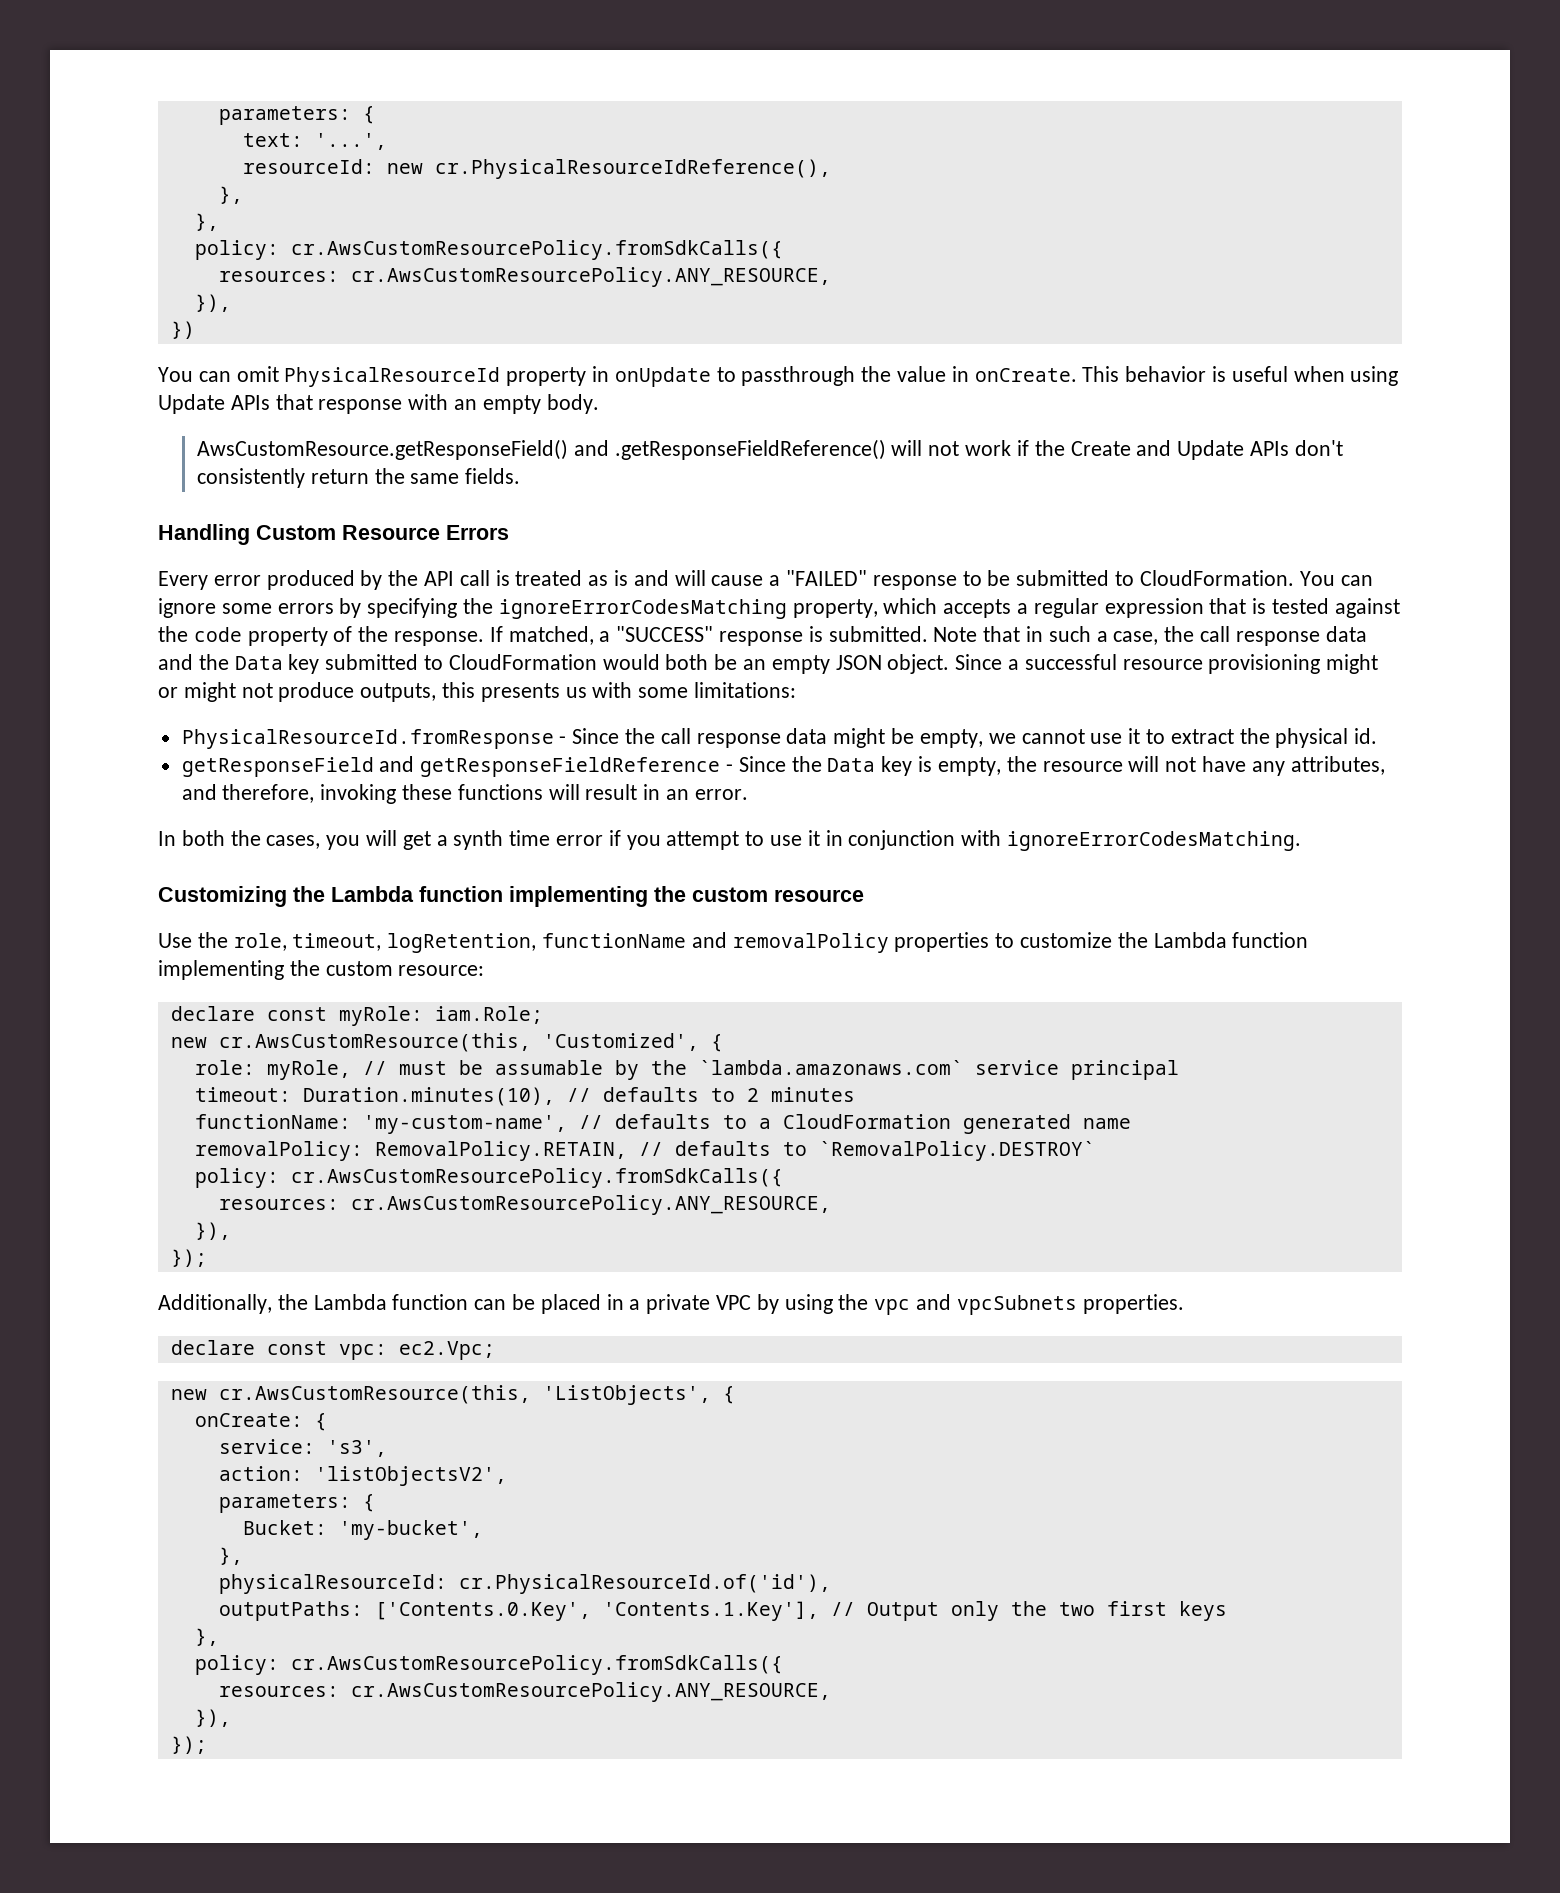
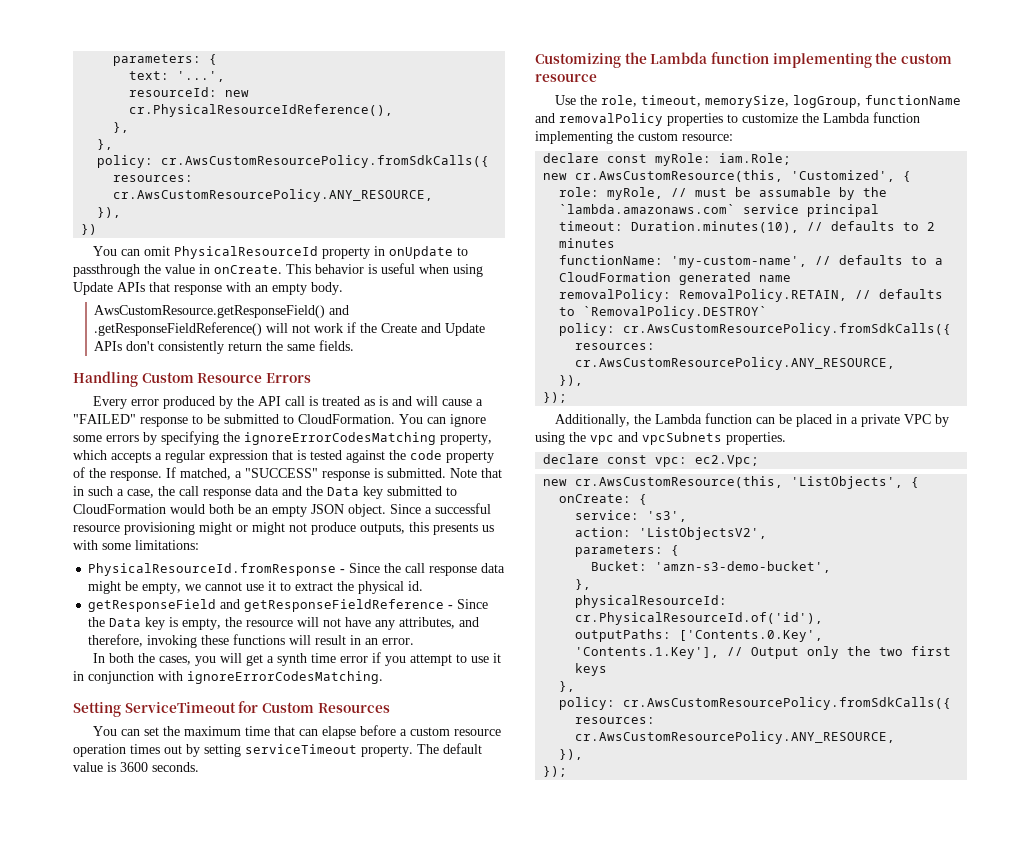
+ Setting ServiceTimeout for Custom Resources
+ You can set the maximum time that can elapse before a custom resource operation times out by setting serviceTimeout property. The default value is 3600 seconds.
- Use the role, timeout, logRetention, functionName and removalPolicy properties to customize the Lambda function implementing the custom resource:
+ Use the role, timeout, memorySize, logGroup, functionName and removalPolicy properties to customize the Lambda function implementing the custom resource:
- action: 'listObjectsV2',
+ action: 'ListObjectsV2',
- Bucket: 'my-bucket',
+ Bucket: 'amzn-s3-demo-bucket',

